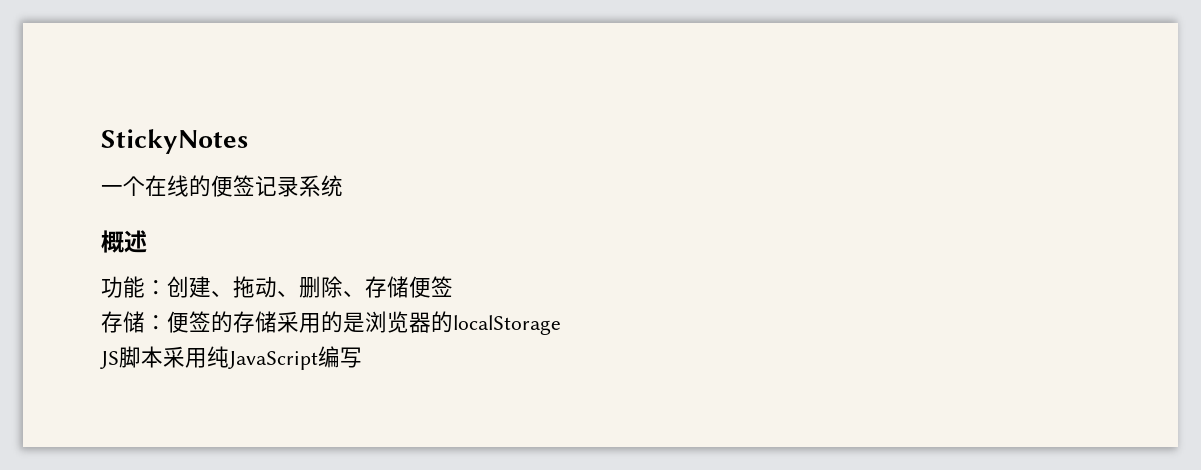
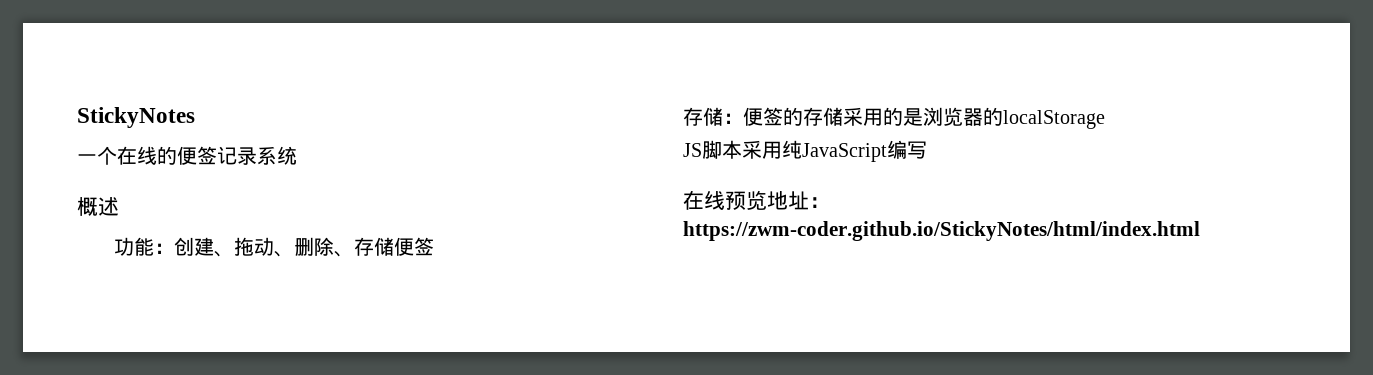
+ 在线预览地址：https://zwm-coder.github.io/StickyNotes/html/index.html

